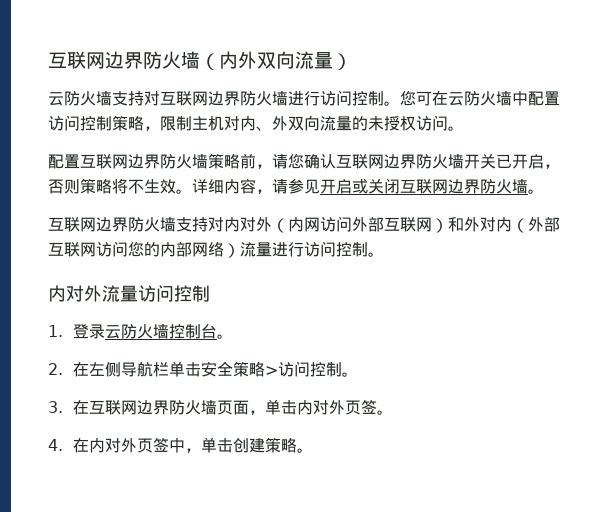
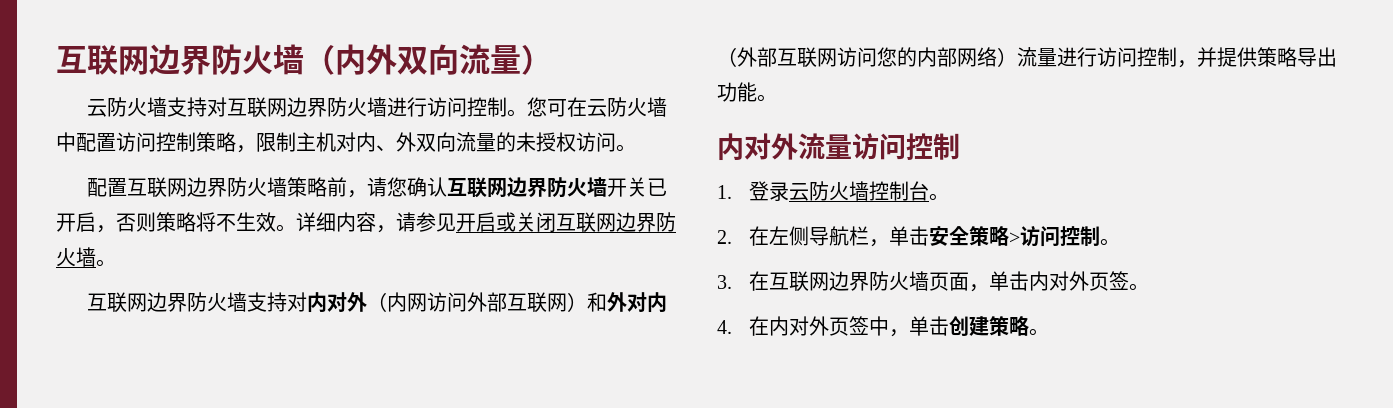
- 互联网边界防火墙支持对内对外（内网访问外部互联网）和外对内（外部互联网访问您的内部网络）流量进行访问控制。
+ 互联网边界防火墙支持对内对外（内网访问外部互联网）和外对内（外部互联网访问您的内部网络）流量进行访问控制，并提供策略导出功能。
- 2.在左侧导航栏单击安全策略>访问控制。
+ 2.在左侧导航栏，单击安全策略>访问控制。

